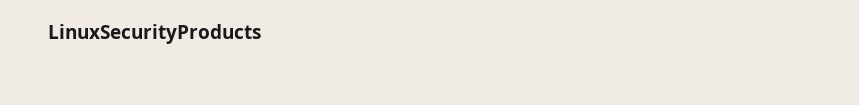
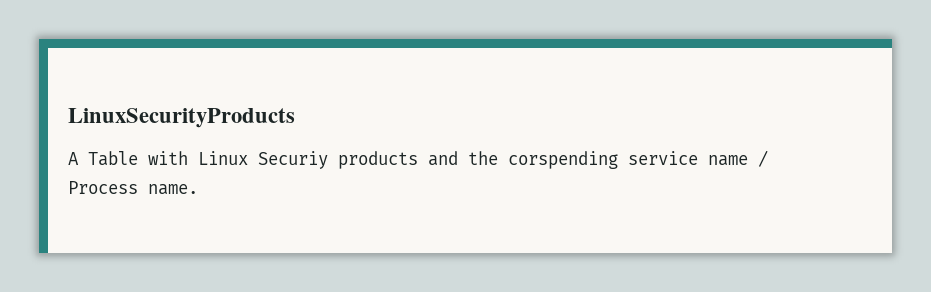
+ A Table with Linux Securiy products and the corspending service name / Process name.

